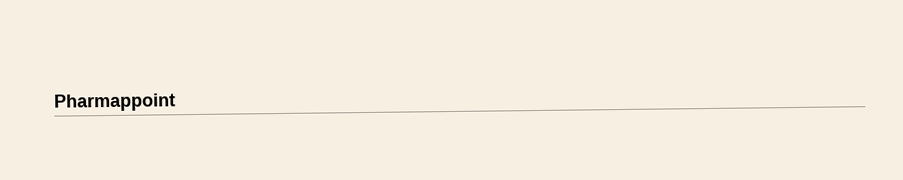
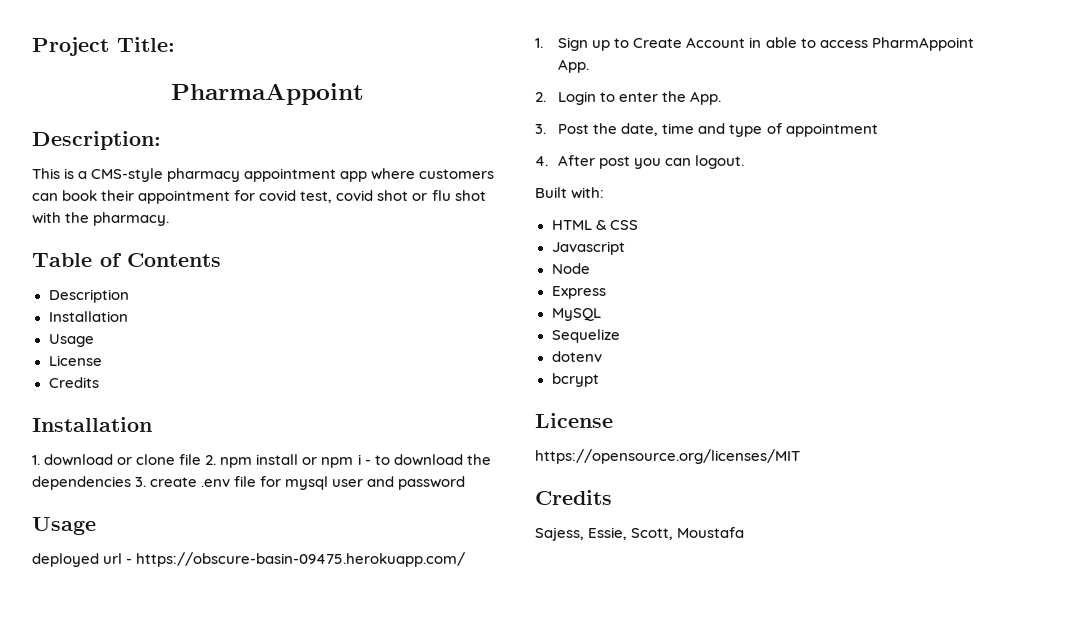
- Pharmappoint
+ Project Title:
+ PharmaAppoint
+ Description:
+ This is a CMS-style pharmacy appointment app where customers can book their appointment for covid test, covid shot or flu shot with the pharmacy.
+ Table of Contents
+ Description
+ Installation
+ Usage
+ License
+ Credits
+ Installation
+ 1. download or clone file 2. npm install or npm i - to download the dependencies 3. create .env file for mysql user and password
+ Usage
+ deployed url - https://obscure-basin-09475.herokuapp.com/
+ 1. Sign up to Create Account in able to access PharmAppoint App.
+ 2. Login to enter the App.
+ 3. Post the date, time and type of appointment
+ 4. After post you can logout.
+ Built with:
+ HTML & CSS
+ Javascript
+ Node
+ Express
+ MySQL
+ Sequelize
+ dotenv
+ bcrypt
+ License
+ https://opensource.org/licenses/MIT
+ Credits
+ Sajess, Essie, Scott, Moustafa

